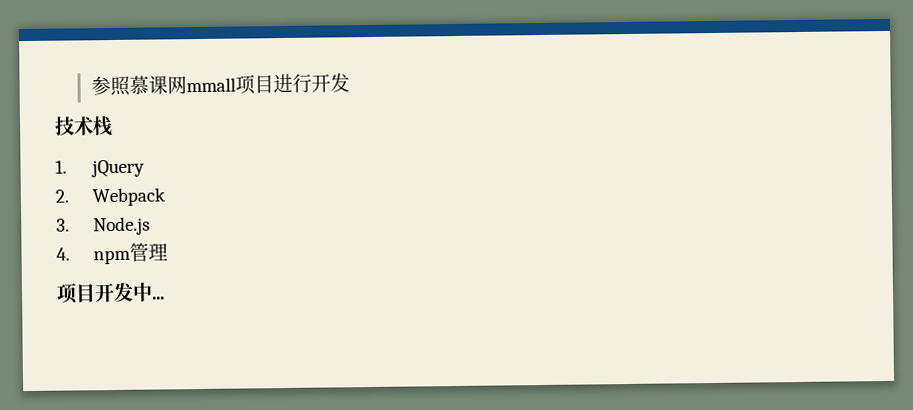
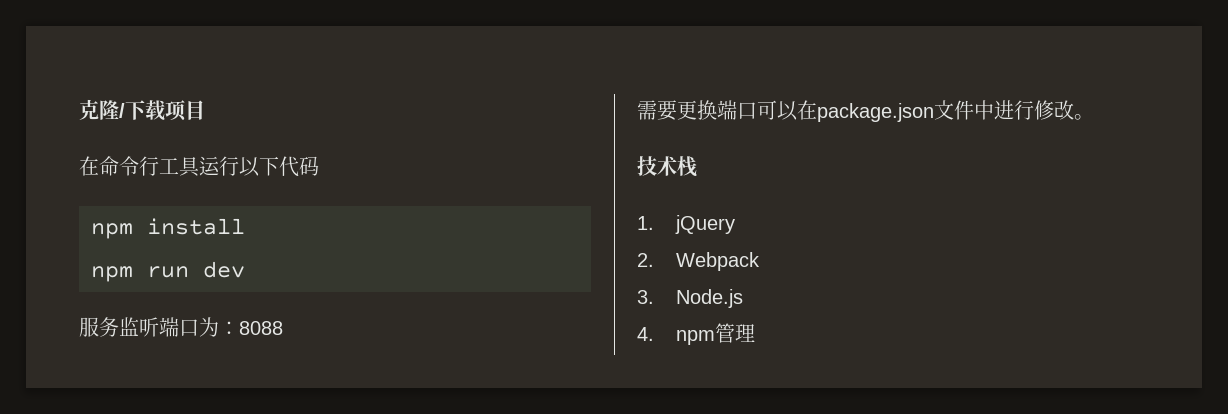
- 参照慕课网mmall项目进行开发
+ 克隆/下载项目
+ 在命令行工具运行以下代码
+ npm install
+ npm run dev
+ 服务监听端口为：8088
+ 需要更换端口可以在package.json文件中进行修改。
- 项目开发中...

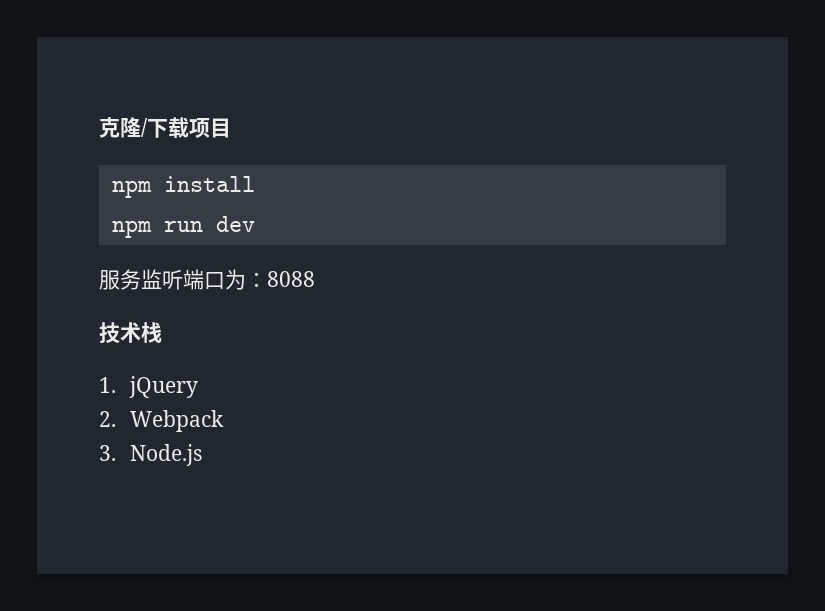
- 在命令行工具运行以下代码
- 需要更换端口可以在package.json文件中进行修改。
- 4. npm管理

